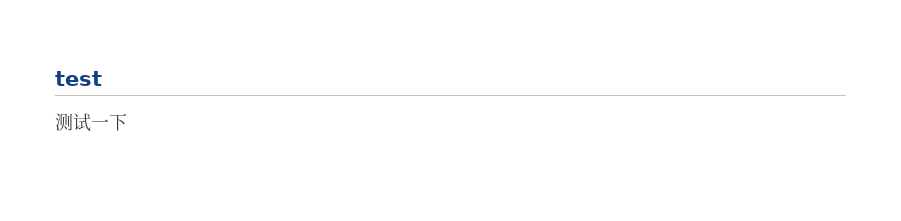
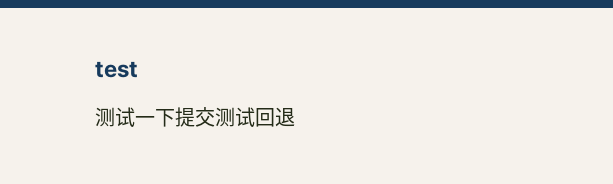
- 测试一下
+ 测试一下提交测试回退

